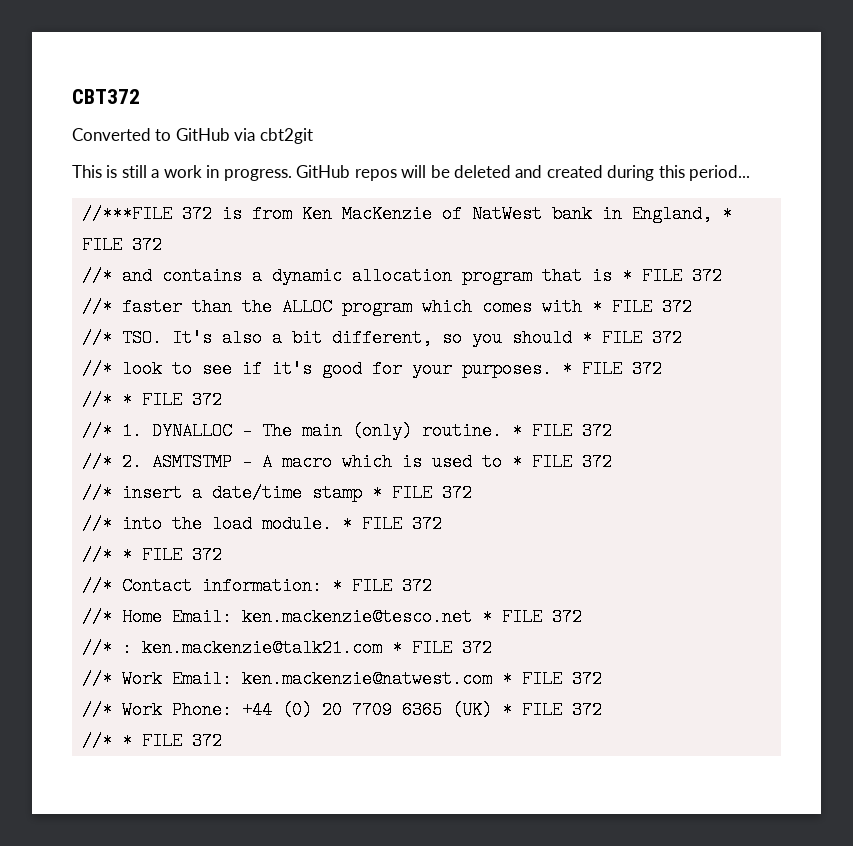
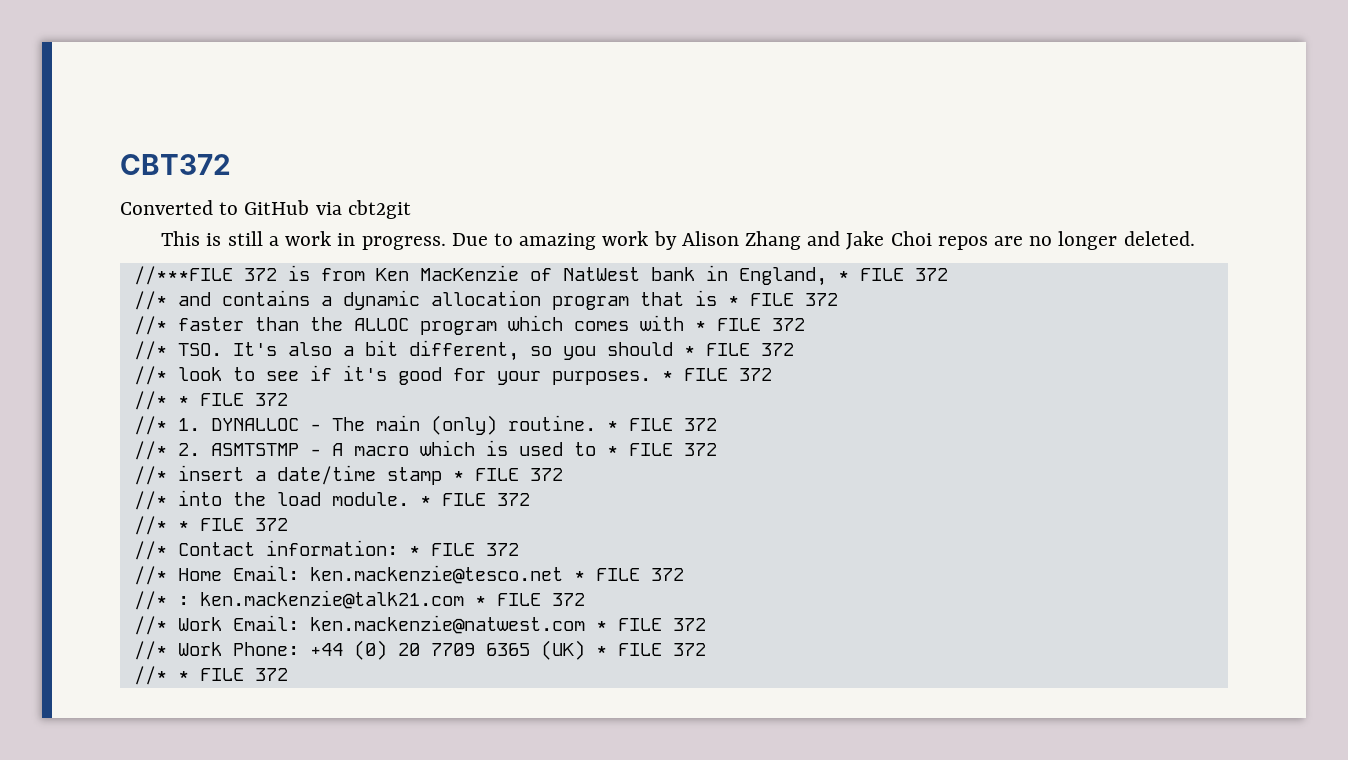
- GitHub repos will be deleted and created during this period...
+ Due to amazing work by Alison Zhang and Jake Choi repos are no longer deleted.

